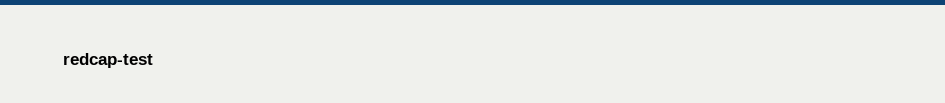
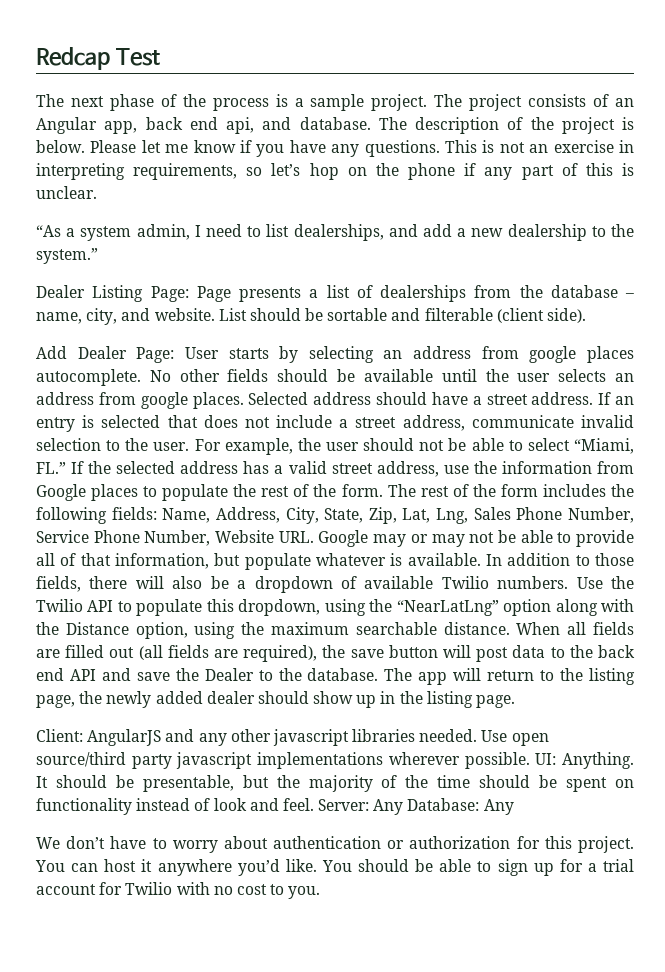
- redcap-test
+ Redcap Test
+ The next phase of the process is a sample project. The project consists of an Angular app, back end api, and database. The description of the project is below. Please let me know if you have any questions. This is not an exercise in interpreting requirements, so let’s hop on the phone if any part of this is unclear.
+ “As a system admin, I need to list dealerships, and add a new dealership to the system.”
+ Dealer Listing Page: Page presents a list of dealerships from the database – name, city, and website. List should be sortable and filterable (client side).
+ Add Dealer Page: User starts by selecting an address from google places autocomplete. No other fields should be available until the user selects an address from google places. Selected address should have a street address. If an entry is selected that does not include a street address, communicate invalid selection to the user. For example, the user should not be able to select “Miami, FL.” If the selected address has a valid street address, use the information from Google places to populate the rest of the form. The rest of the form includes the following fields: Name, Address, City, State, Zip, Lat, Lng, Sales Phone Number, Service Phone Number, Website URL. Google may or may not be able to provide all of that information, but populate whatever is available. In addition to those fields, there will also be a dropdown of available Twilio numbers. Use the Twilio API to populate this dropdown, using the “NearLatLng” option along with the Distance option, using the maximum searchable distance. When all fields are filled out (all fields are required), the save button will post data to the back end API and save the Dealer to the database. The app will return to the listing page, the newly added dealer should show up in the listing page.
+ Client: AngularJS and any other javascript libraries needed. Use open source/third party javascript implementations wherever possible. UI: Anything. It should be presentable, but the majority of the time should be spent on functionality instead of look and feel. Server: Any Database: Any
+ We don’t have to worry about authentication or authorization for this project. You can host it anywhere you’d like. You should be able to sign up for a trial account for Twilio with no cost to you.

